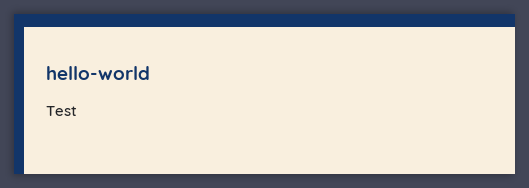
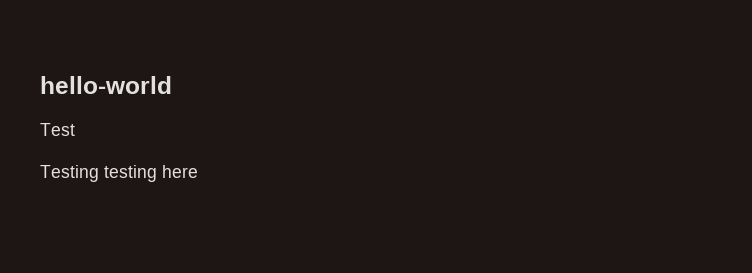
+ Testing testing here

